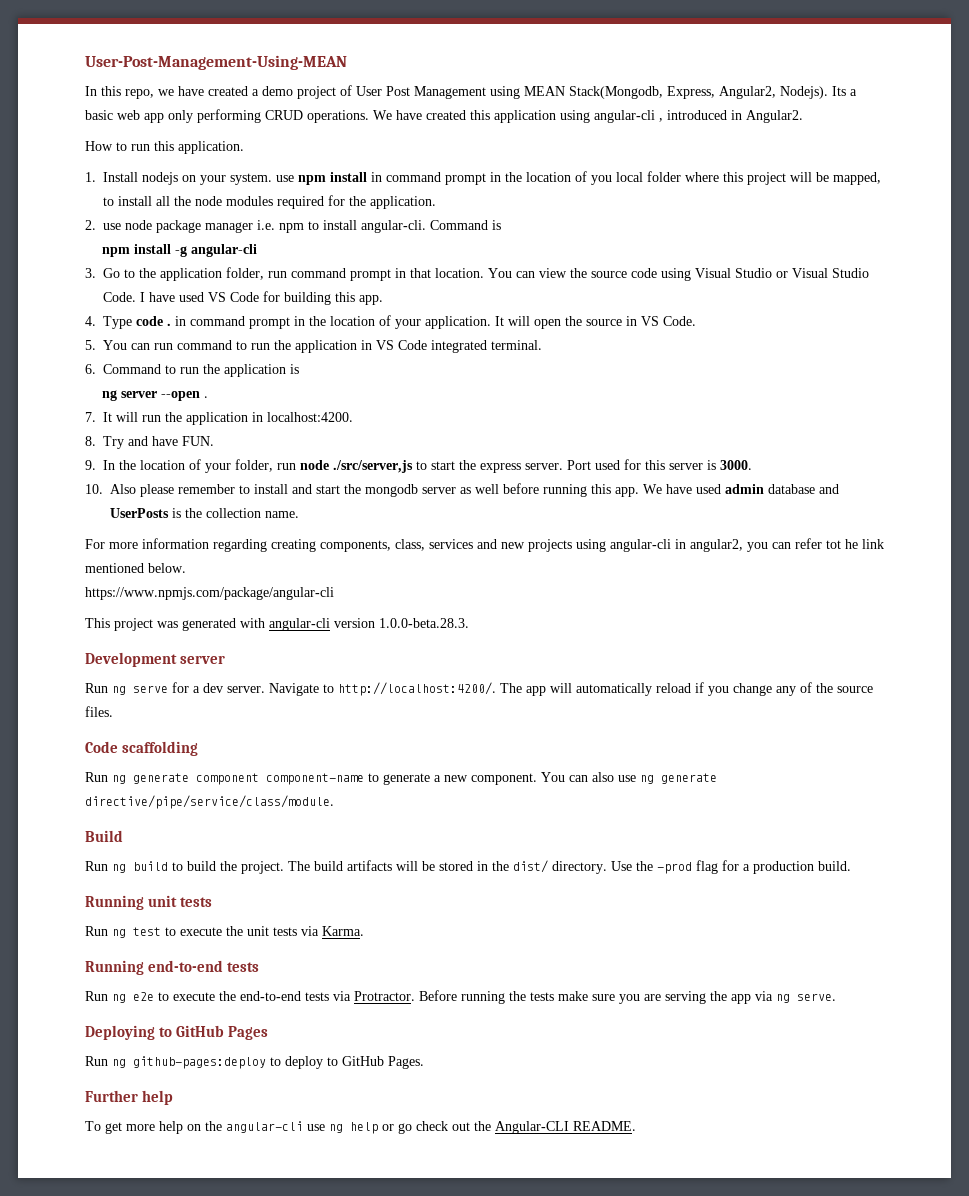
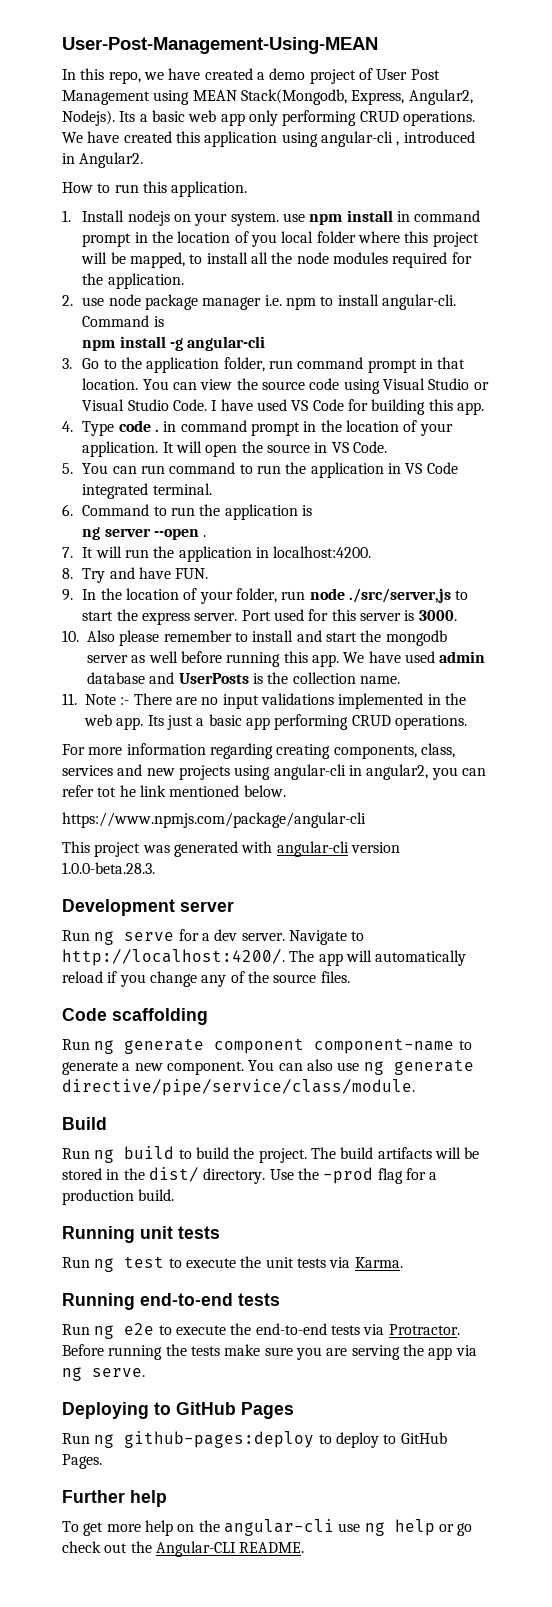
+ 11. Note :- There are no input validations implemented in the web app. Its just a basic app performing CRUD operations.

